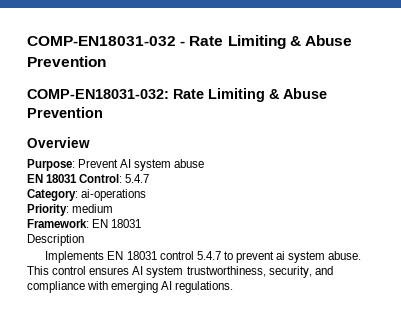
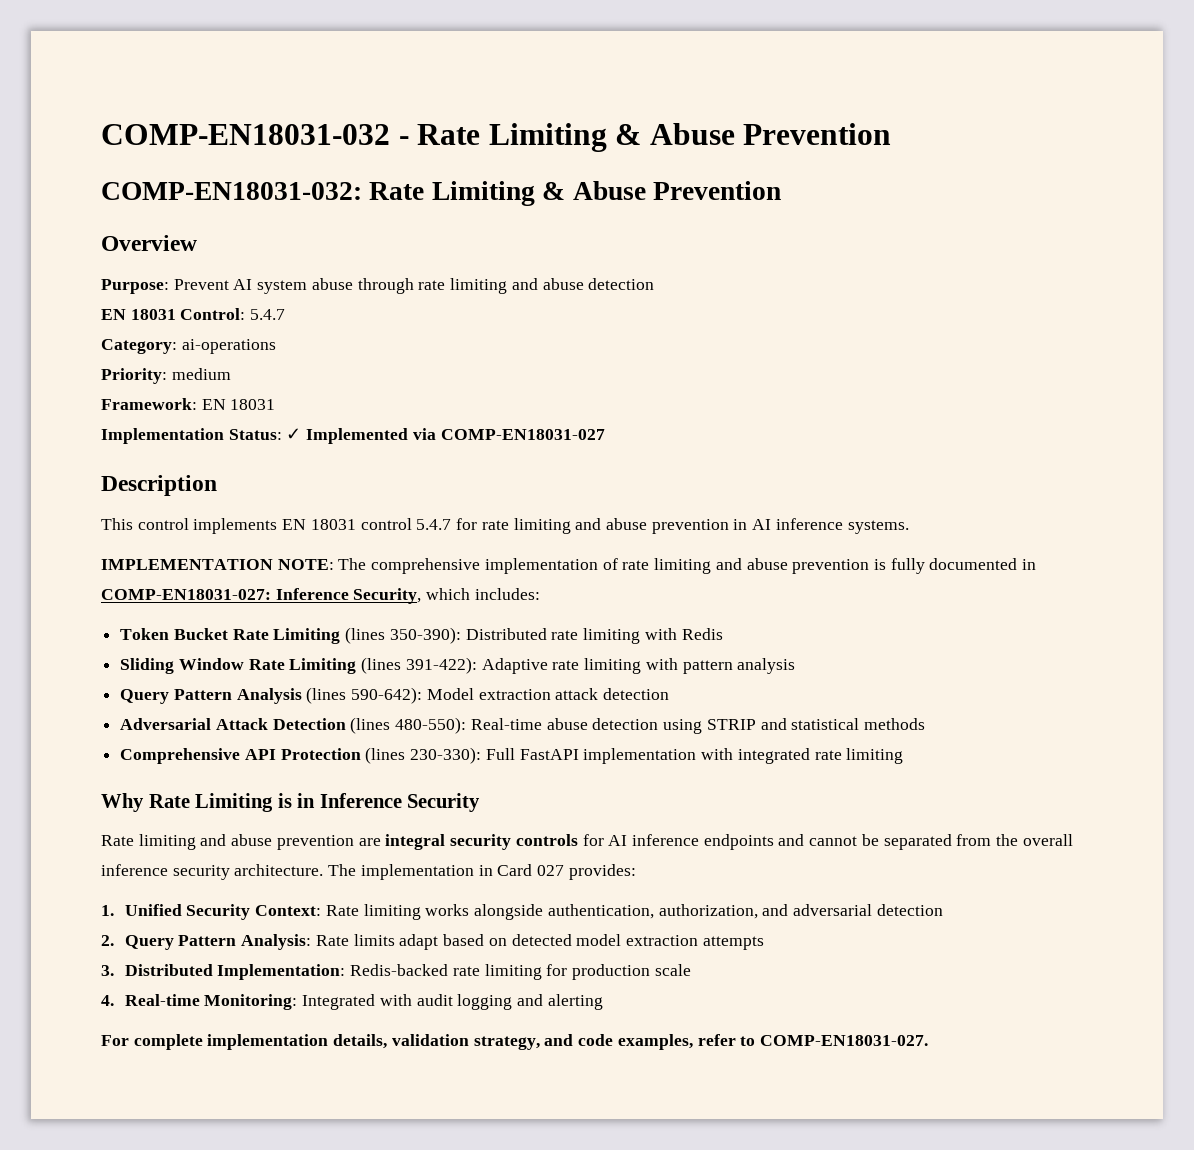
- Purpose: Prevent AI system abuse
+ Purpose: Prevent AI system abuse through rate limiting and abuse detection
+ Implementation Status: ✓ Implemented via COMP-EN18031-027
  Description
- Implements EN 18031 control 5.4.7 to prevent ai system abuse. This control ensures AI system trustworthiness, security, and compliance with emerging AI regulations.
+ This control implements EN 18031 control 5.4.7 for rate limiting and abuse prevention in AI inference systems.
+ IMPLEMENTATION NOTE: The comprehensive implementation of rate limiting and abuse prevention is fully documented in COMP-EN18031-027: Inference Security, which includes:
+ Token Bucket Rate Limiting (lines 350-390): Distributed rate limiting with Redis
+ Sliding Window Rate Limiting (lines 391-422): Adaptive rate limiting with pattern analysis
+ Query Pattern Analysis (lines 590-642): Model extraction attack detection
+ Adversarial Attack Detection (lines 480-550): Real-time abuse detection using STRIP and statistical methods
+ Comprehensive API Protection (lines 230-330): Full FastAPI implementation with integrated rate limiting
+ Why Rate Limiting is in Inference Security
+ Rate limiting and abuse prevention are integral security controls for AI inference endpoints and cannot be separated from the overall inference security architecture. The implementation in Card 027 provides:
+ 1. Unified Security Context: Rate limiting works alongside authentication, authorization, and adversarial detection
+ 2. Query Pattern Analysis: Rate limits adapt based on detected model extraction attempts
+ 3. Distributed Implementation: Redis-backed rate limiting for production scale
+ 4. Real-time Monitoring: Integrated with audit logging and alerting
+ For complete implementation details, validation strategy, and code examples, refer to COMP-EN18031-027.

